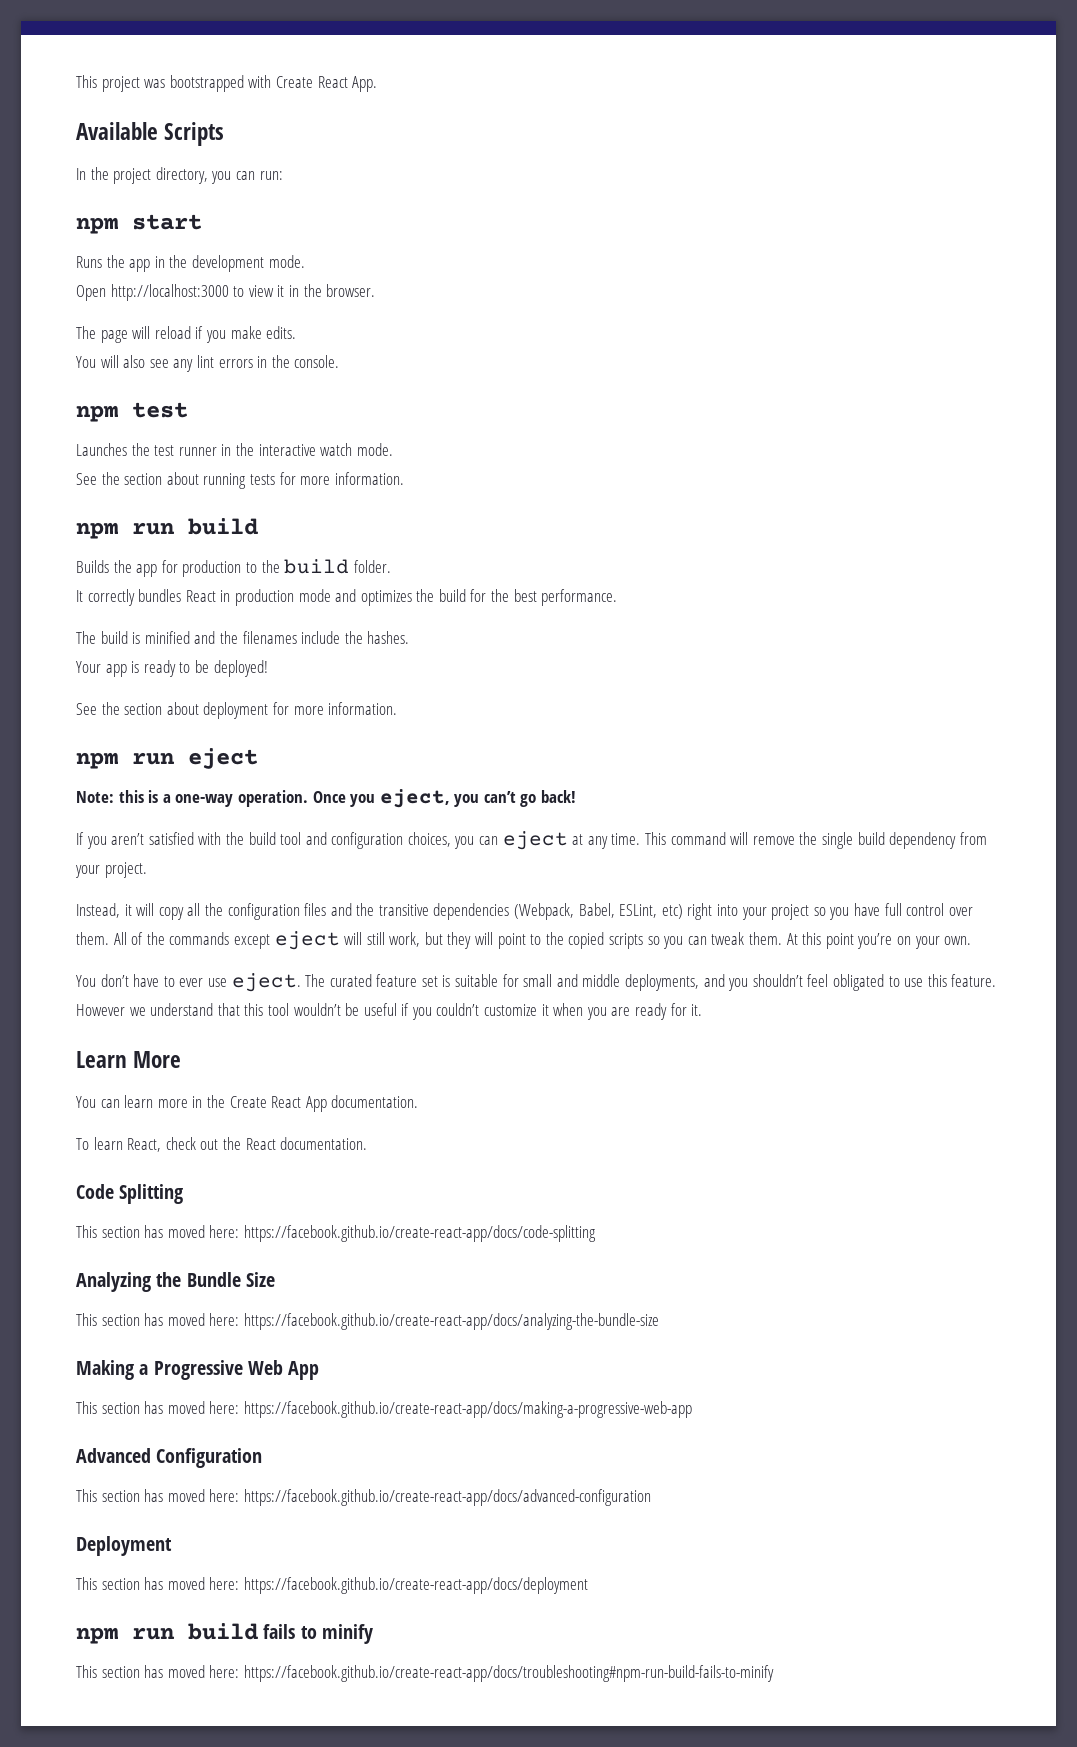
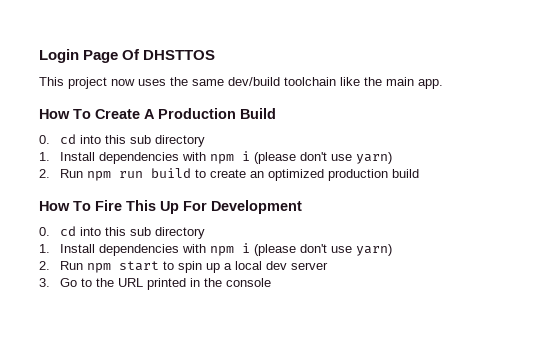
- This project was bootstrapped with Create React App.
- Available Scripts
- In the project directory, you can run:
- npm start
- Runs the app in the development mode.
- Open http://localhost:3000 to view it in the browser.
- The page will reload if you make edits.
- You will also see any lint errors in the console.
- npm test
- Launches the test runner in the interactive watch mode.
- See the section about running tests for more information.
- npm run build
- Builds the app for production to the build folder.
- It correctly bundles React in production mode and optimizes the build for the best performance.
- The build is minified and the filenames include the hashes.
- Your app is ready to be deployed!
- See the section about deployment for more information.
- npm run eject
- Note: this is a one-way operation. Once you eject, you can’t go back!
- If you aren’t satisfied with the build tool and configuration choices, you can eject at any time. This command will remove the single build dependency from your project.
- Instead, it will copy all the configuration files and the transitive dependencies (Webpack, Babel, ESLint, etc) right into your project so you have full control over them. All of the commands except eject will still work, but they will point to the copied scripts so you can tweak them. At this point you’re on your own.
- You don’t have to ever use eject. The curated feature set is suitable for small and middle deployments, and you shouldn’t feel obligated to use this feature. However we understand that this tool wouldn’t be useful if you couldn’t customize it when you are ready for it.
- Learn More
- You can learn more in the Create React App documentation.
- To learn React, check out the React documentation.
- Code Splitting
- This section has moved here: https://facebook.github.io/create-react-app/docs/code-splitting
- Analyzing the Bundle Size
- This section has moved here: https://facebook.github.io/create-react-app/docs/analyzing-the-bundle-size
- Making a Progressive Web App
- This section has moved here: https://facebook.github.io/create-react-app/docs/making-a-progressive-web-app
- Advanced Configuration
- This section has moved here: https://facebook.github.io/create-react-app/docs/advanced-configuration
- Deployment
- This section has moved here: https://facebook.github.io/create-react-app/docs/deployment
- npm run build fails to minify
- This section has moved here: https://facebook.github.io/create-react-app/docs/troubleshooting#npm-run-build-fails-to-minify
+ Login Page Of DHSTTOS
+ This project now uses the same dev/build toolchain like the main app.
+ How To Create A Production Build
+ 0. cd into this sub directory
+ 1. Install dependencies with npm i (please don't use yarn)
+ 2. Run npm run build to create an optimized production build
+ How To Fire This Up For Development
+ 0. cd into this sub directory
+ 1. Install dependencies with npm i (please don't use yarn)
+ 2. Run npm start to spin up a local dev server
+ 3. Go to the URL printed in the console

